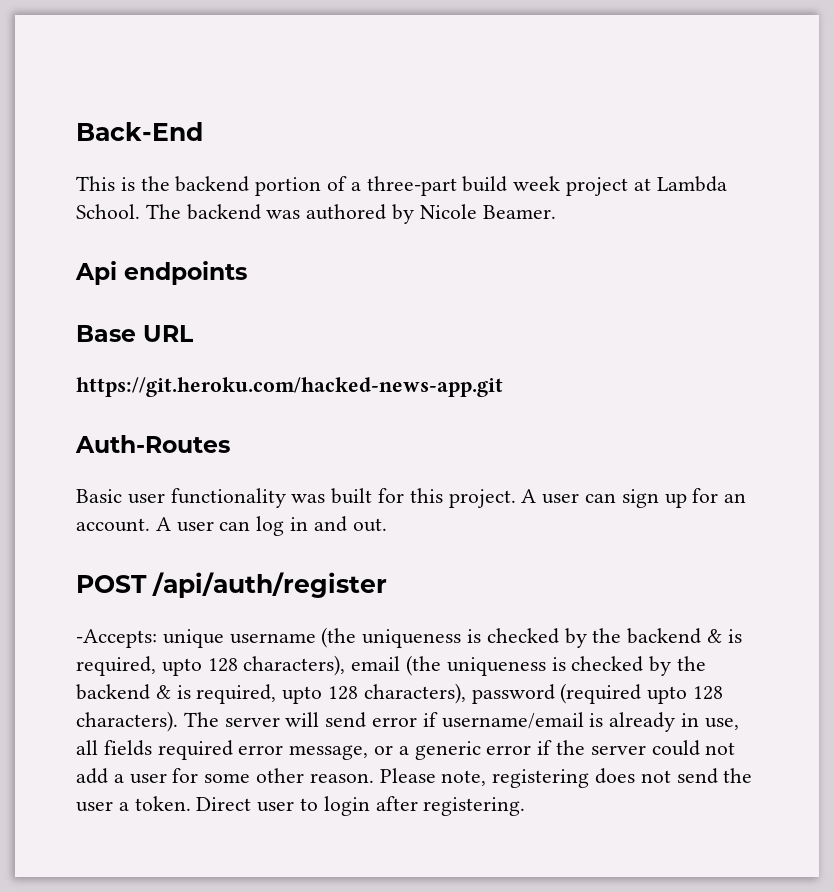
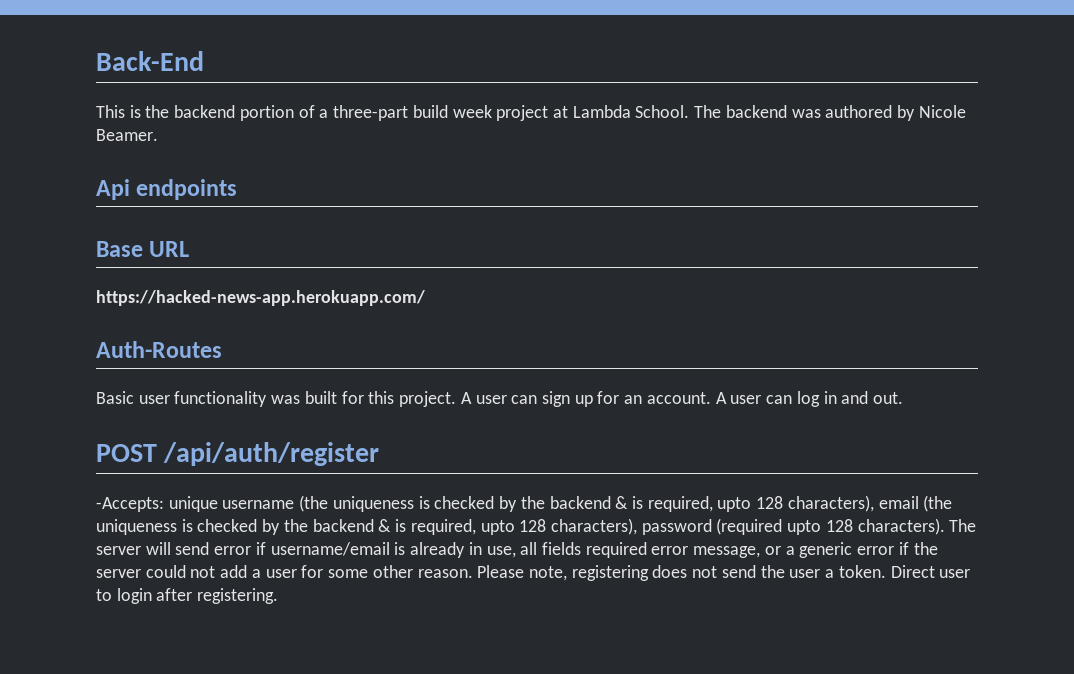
- https://git.heroku.com/hacked-news-app.git
+ https://hacked-news-app.herokuapp.com/

